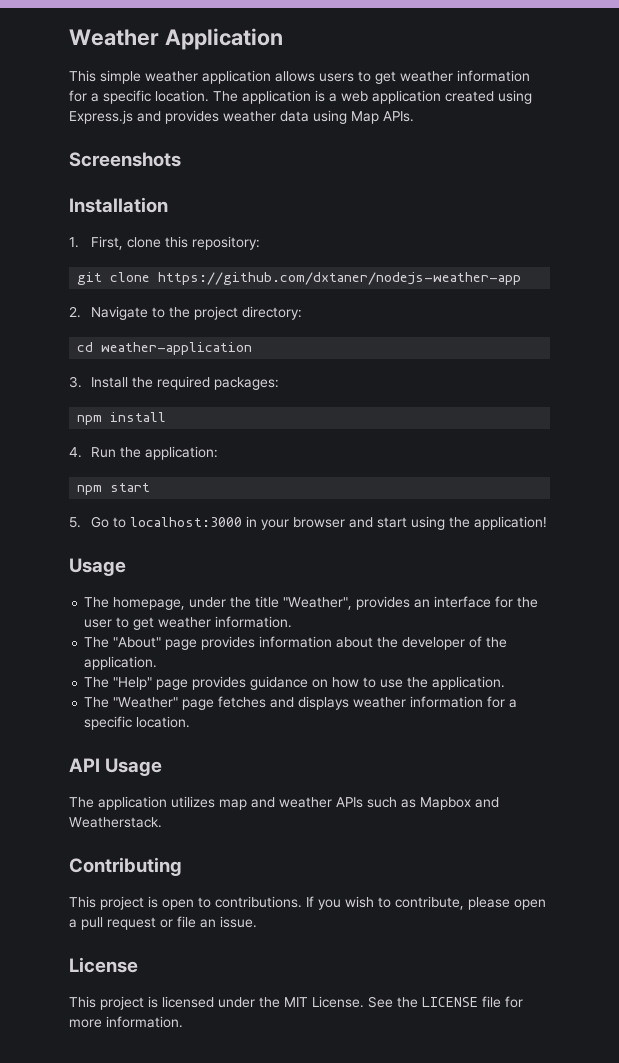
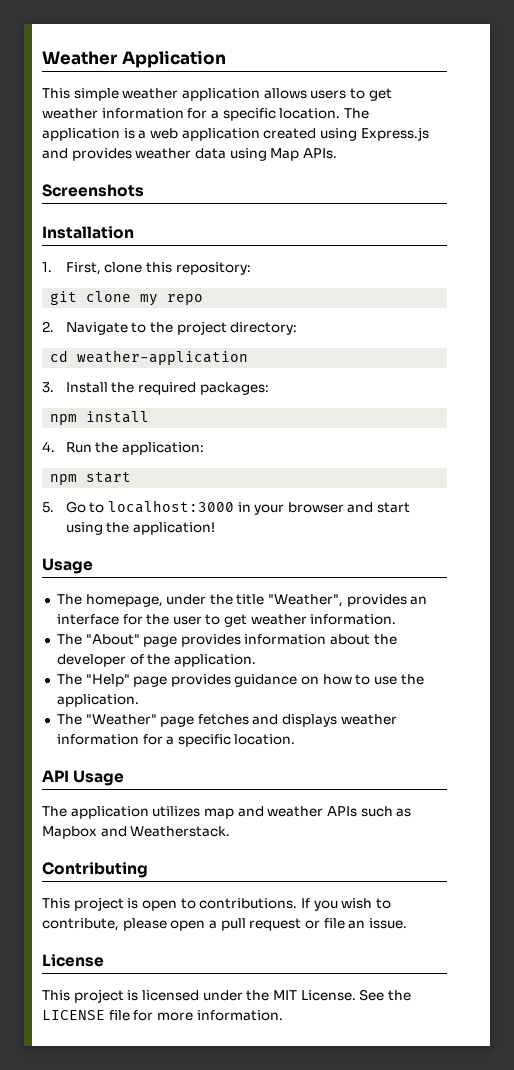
- git clone https://github.com/dxtaner/nodejs-weather-app
+ git clone my repo

